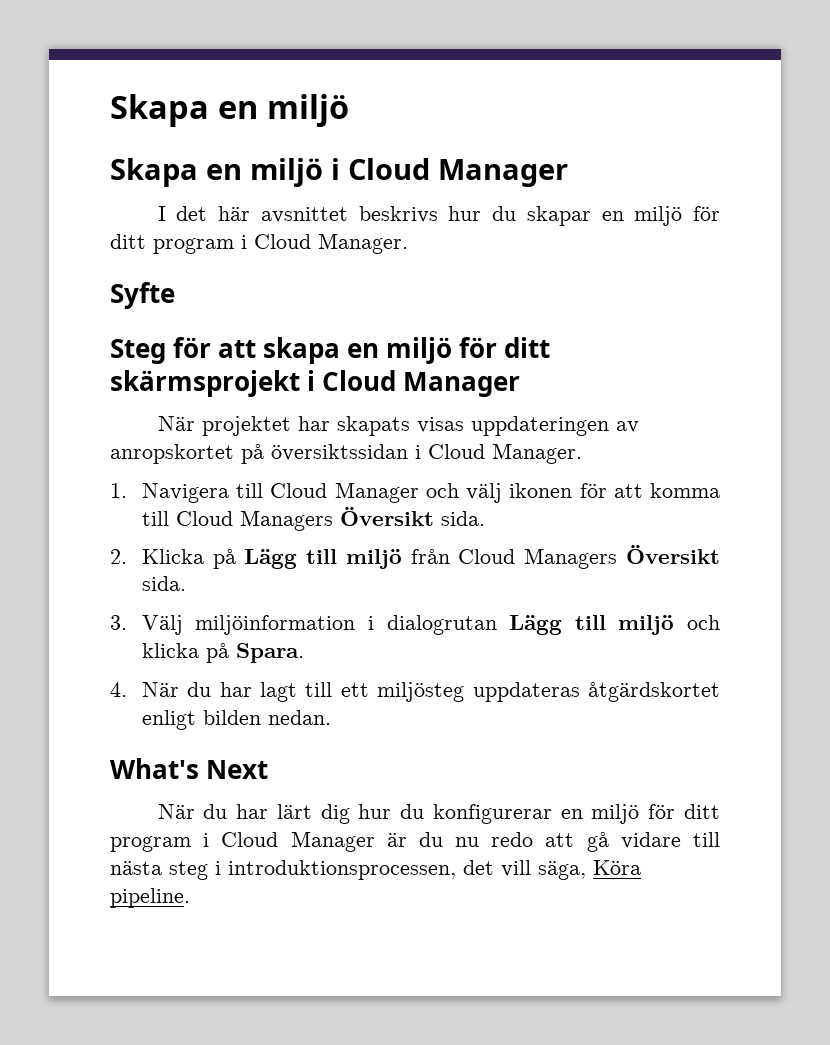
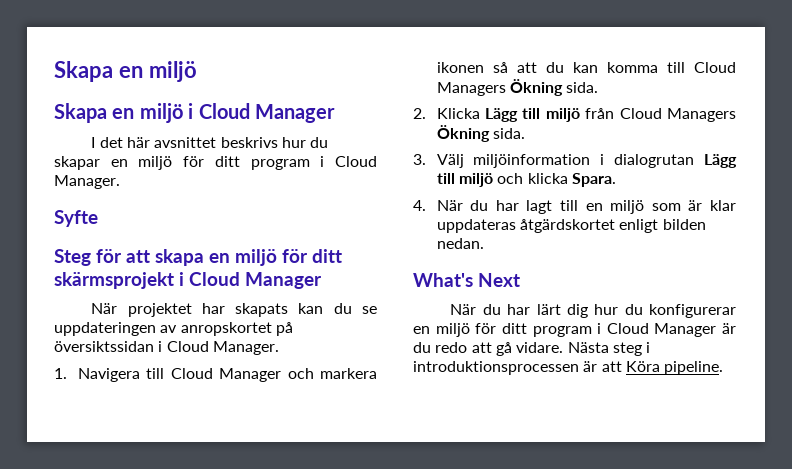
- När projektet har skapats visas uppdateringen av anropskortet på översiktssidan i Cloud Manager.
+ När projektet har skapats kan du se uppdateringen av anropskortet på översiktssidan i Cloud Manager.
- 1. Navigera till Cloud Manager och välj ikonen för att komma till Cloud Managers Översikt sida.
+ 1. Navigera till Cloud Manager och markera ikonen så att du kan komma till Cloud Managers Ökning sida.
- 2. Klicka på Lägg till miljö från Cloud Managers Översikt sida.
+ 2. Klicka Lägg till miljö från Cloud Managers Ökning sida.
- 3. Välj miljöinformation i dialogrutan Lägg till miljö och klicka på Spara.
+ 3. Välj miljöinformation i dialogrutan Lägg till miljö och klicka Spara.
- 4. När du har lagt till ett miljösteg uppdateras åtgärdskortet enligt bilden nedan.
+ 4. När du har lagt till en miljö som är klar uppdateras åtgärdskortet enligt bilden nedan.
- När du har lärt dig hur du konfigurerar en miljö för ditt program i Cloud Manager är du nu redo att gå vidare till nästa steg i introduktionsprocessen, det vill säga, Köra pipeline.
+ När du har lärt dig hur du konfigurerar en miljö för ditt program i Cloud Manager är du redo att gå vidare. Nästa steg i introduktionsprocessen är att Köra pipeline.

